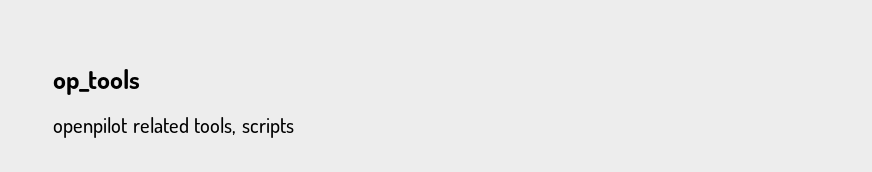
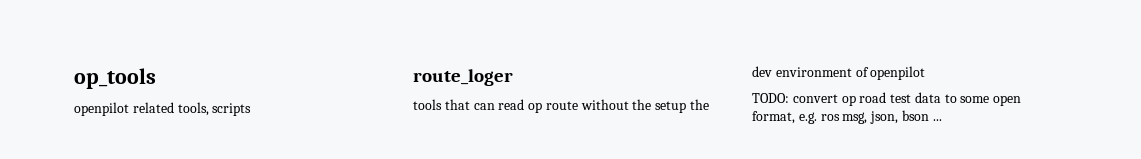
+ route_loger
+ tools that can read op route without the setup the dev environment of openpilot
+ TODO: convert op road test data to some open format, e.g. ros msg, json, bson ...

